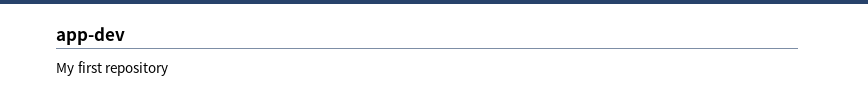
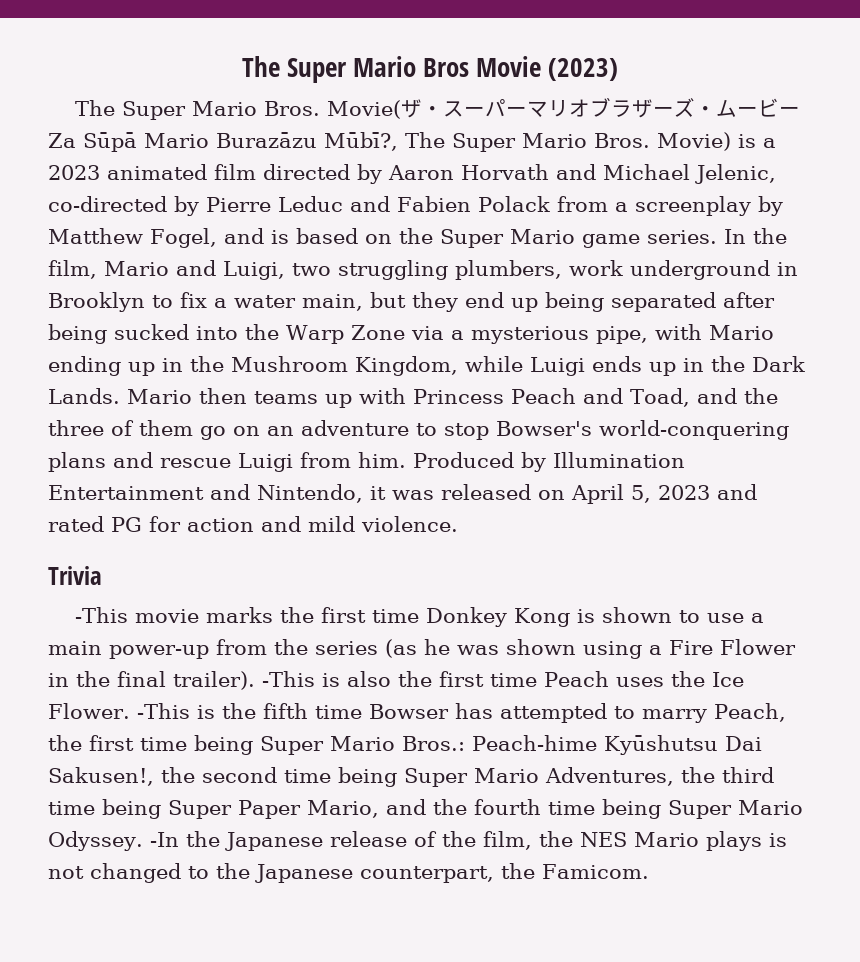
- app-dev
- My first repository
+ The Super Mario Bros Movie (2023)
+ The Super Mario Bros. Movie(ザ・スーパーマリオブラザーズ・ムービーZa Sūpā Mario Burazāzu Mūbī?, The Super Mario Bros. Movie) is a 2023 animated film directed by Aaron Horvath and Michael Jelenic, co-directed by Pierre Leduc and Fabien Polack from a screenplay by Matthew Fogel, and is based on the Super Mario game series. In the film, Mario and Luigi, two struggling plumbers, work underground in Brooklyn to fix a water main, but they end up being separated after being sucked into the Warp Zone via a mysterious pipe, with Mario ending up in the Mushroom Kingdom, while Luigi ends up in the Dark Lands. Mario then teams up with Princess Peach and Toad, and the three of them go on an adventure to stop Bowser's world-conquering plans and rescue Luigi from him. Produced by Illumination Entertainment and Nintendo, it was released on April 5, 2023 and rated PG for action and mild violence.
+ Trivia
+ -This movie marks the first time Donkey Kong is shown to use a main power-up from the series (as he was shown using a Fire Flower in the final trailer). -This is also the first time Peach uses the Ice Flower. -This is the fifth time Bowser has attempted to marry Peach, the first time being Super Mario Bros.: Peach-hime Kyūshutsu Dai Sakusen!, the second time being Super Mario Adventures, the third time being Super Paper Mario, and the fourth time being Super Mario Odyssey. -In the Japanese release of the film, the NES Mario plays is not changed to the Japanese counterpart, the Famicom.

